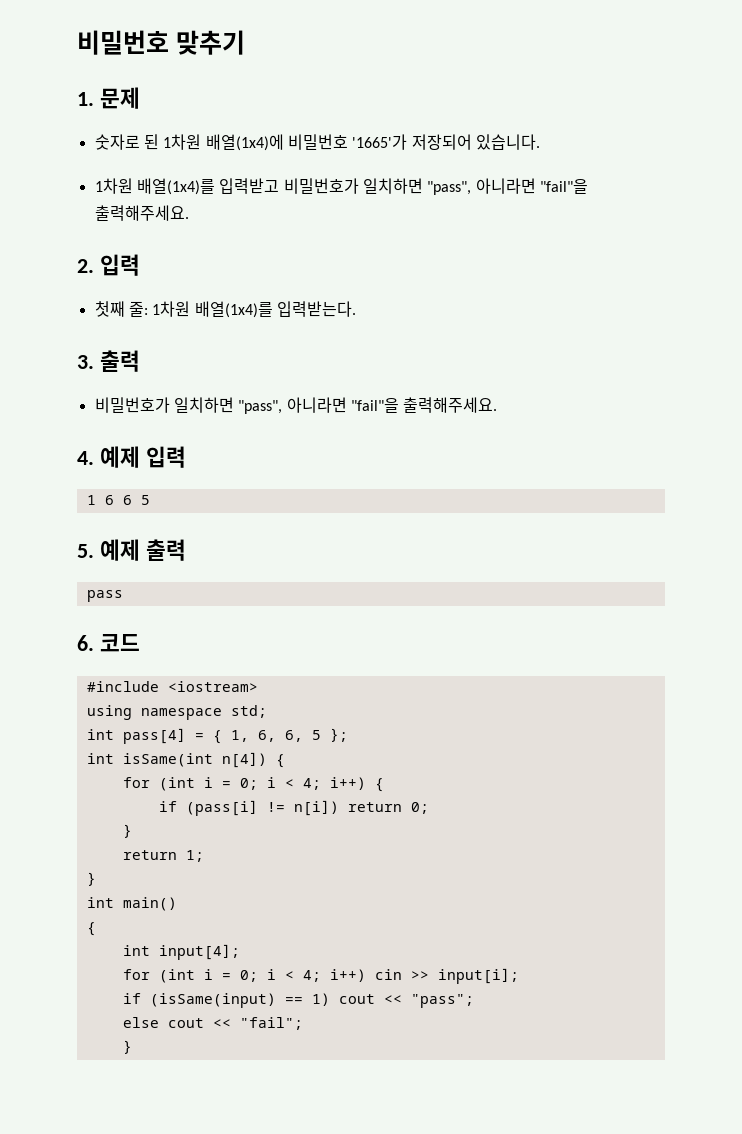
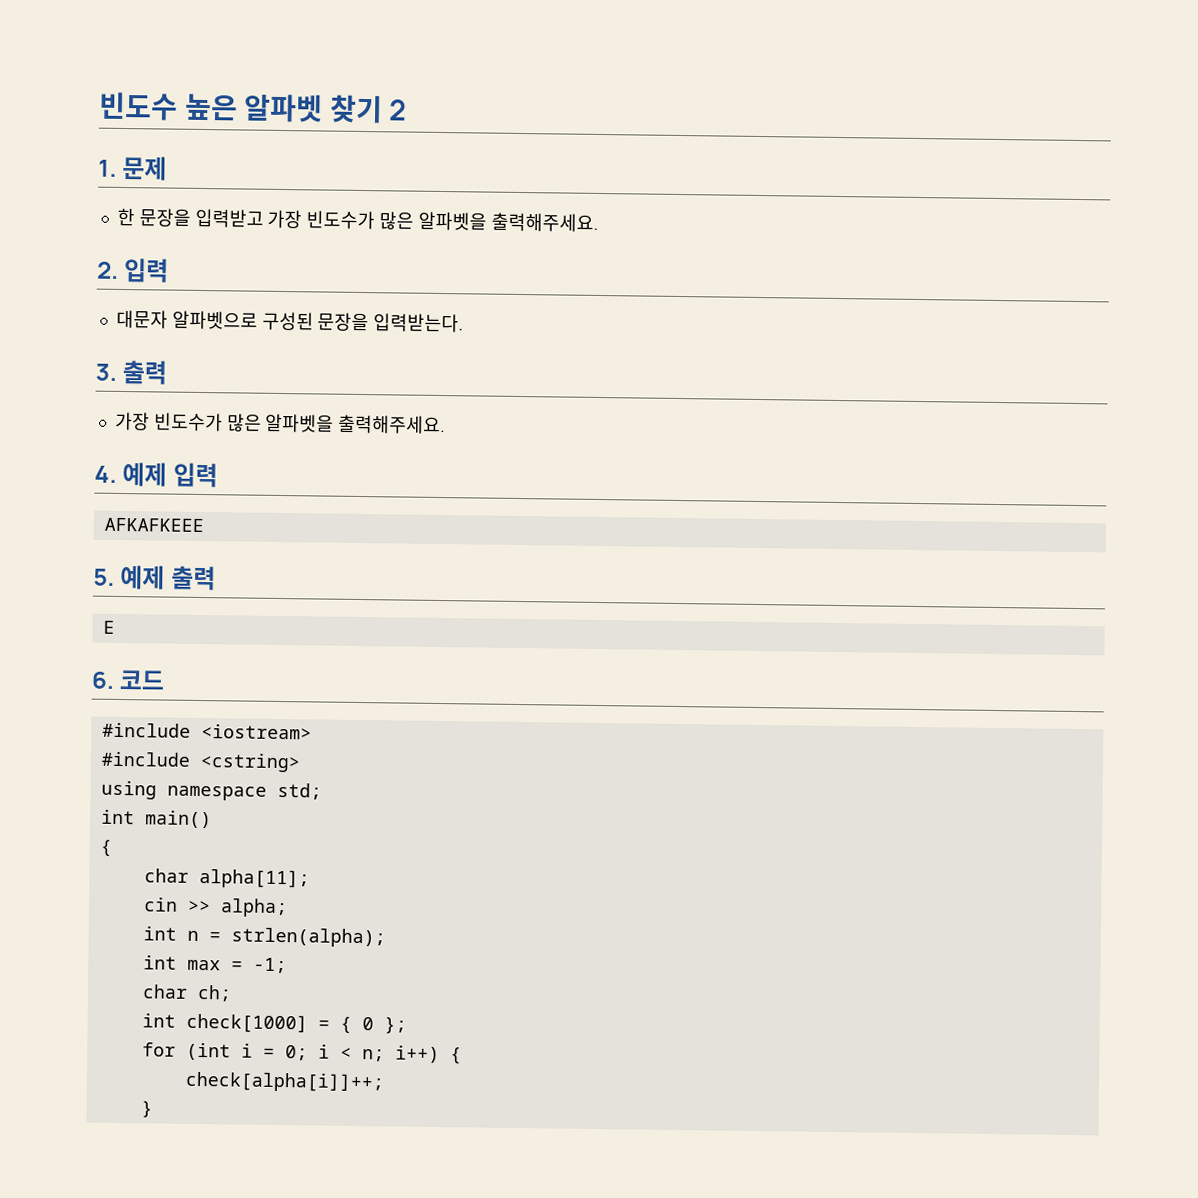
- 비밀번호 맞추기
+ 빈도수 높은 알파벳 찾기 2
  1. 문제
- 숫자로 된 1차원 배열(1x4)에 비밀번호 '1665'가 저장되어 있습니다.
- 1차원 배열(1x4)를 입력받고 비밀번호가 일치하면 "pass", 아니라면 "fail"을 출력해주세요.
+ 한 문장을 입력받고 가장 빈도수가 많은 알파벳을 출력해주세요.
- 첫째 줄: 1차원 배열(1x4)를 입력받는다.
+ 대문자 알파벳으로 구성된 문장을 입력받는다.
  3. 출력
- 비밀번호가 일치하면 "pass", 아니라면 "fail"을 출력해주세요.
+ 가장 빈도수가 많은 알파벳을 출력해주세요.
- 1 6 6 5
+ AFKAFKEEE
- pass
+ E
+ #include <cstring>
- int pass[4] = { 1, 6, 6, 5 };
- int isSame(int n[4]) {
- for (int i = 0; i < 4; i++) {
+ int main()
+ {
+ char alpha[11];
+ cin >> alpha;
+ int n = strlen(alpha);
+ int max = -1;
+ char ch;
+ int check[1000] = { 0 };
+ for (int i = 0; i < n; i++) {
- if (pass[i] != n[i]) return 0;
- }
- return 1;
- }
- int main()
- {
- int input[4];
- for (int i = 0; i < 4; i++) cin >> input[i];
- if (isSame(input) == 1) cout << "pass";
- else cout << "fail";
+ check[alpha[i]]++;

